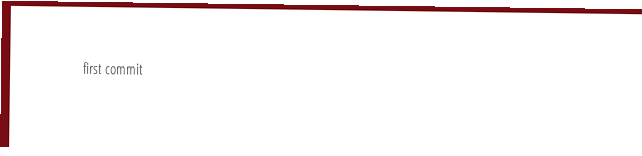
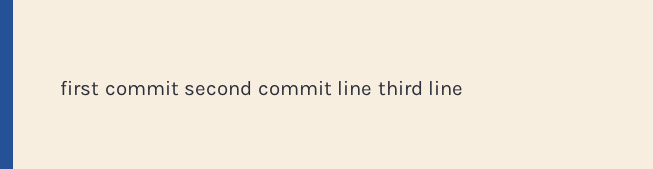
- first commit
+ first commit second commit line third line

